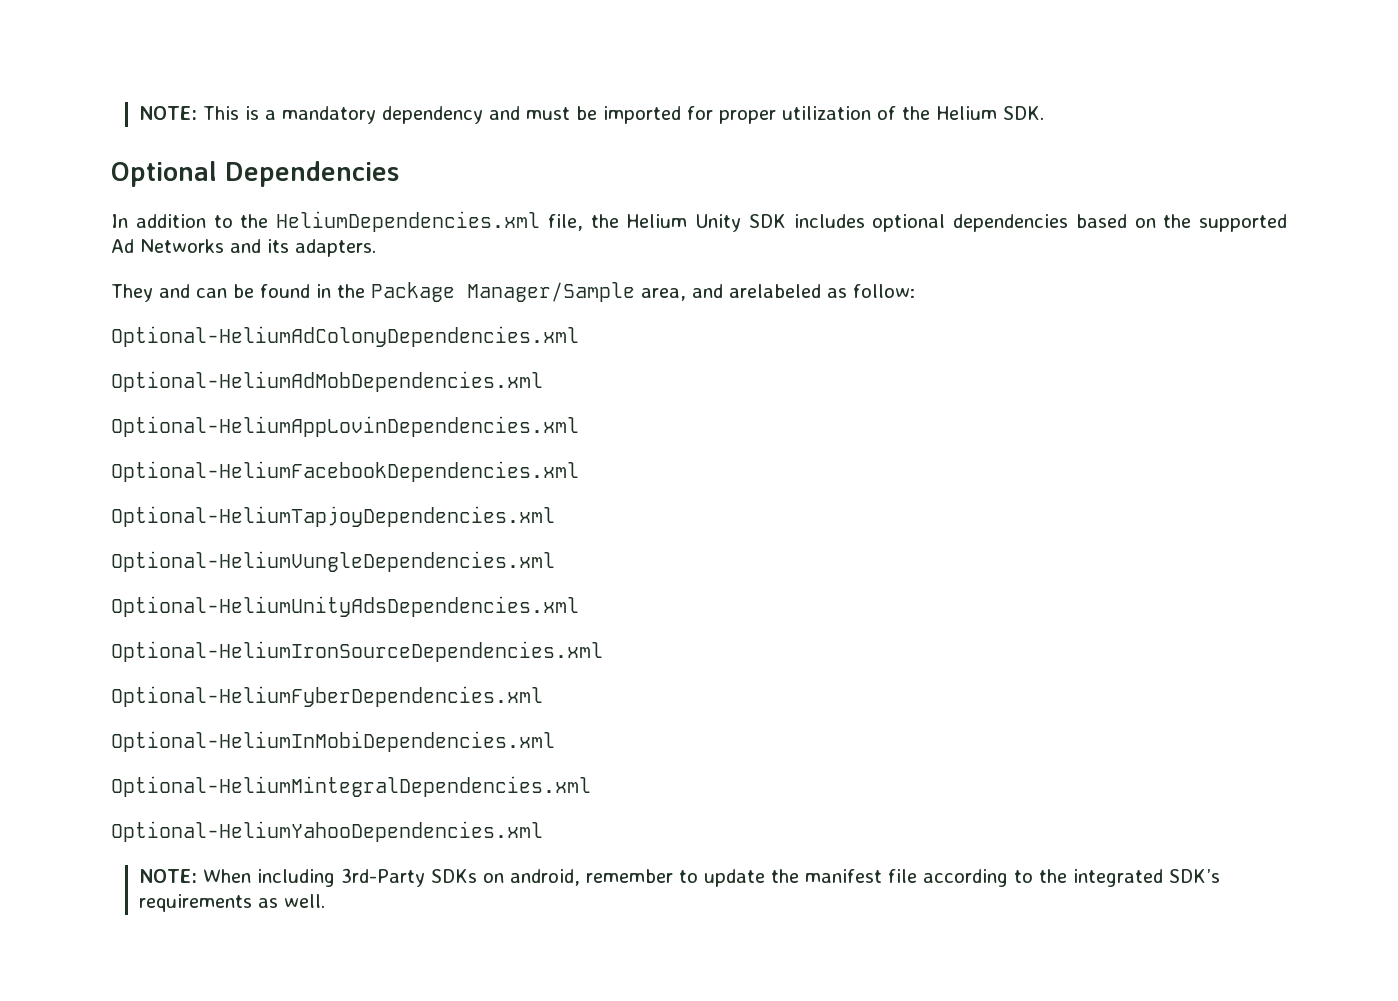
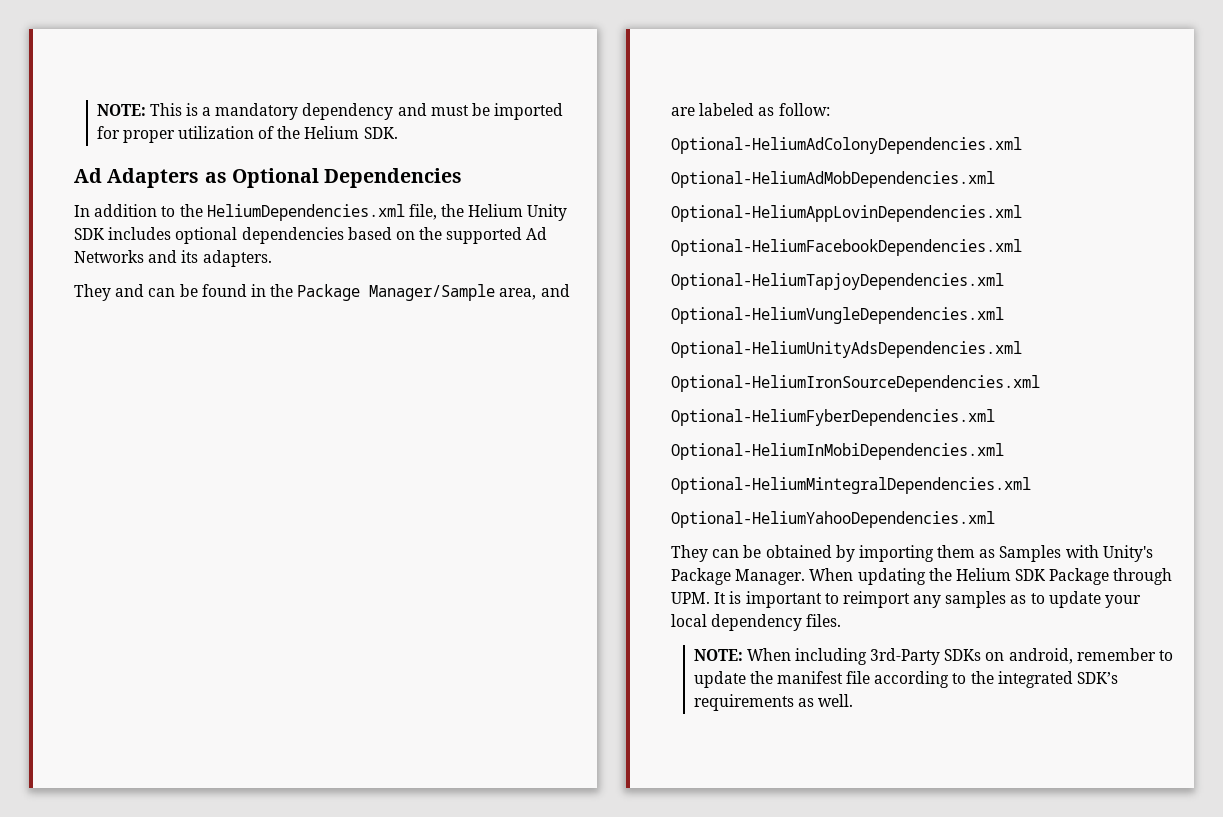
- Optional Dependencies
+ Ad Adapters as Optional Dependencies
- They and can be found in the Package Manager/Sample area, and arelabeled as follow:
+ They and can be found in the Package Manager/Sample area, and are labeled as follow:
+ They can be obtained by importing them as Samples with Unity's Package Manager. When updating the Helium SDK Package through UPM. It is important to reimport any samples as to update your local dependency files.

